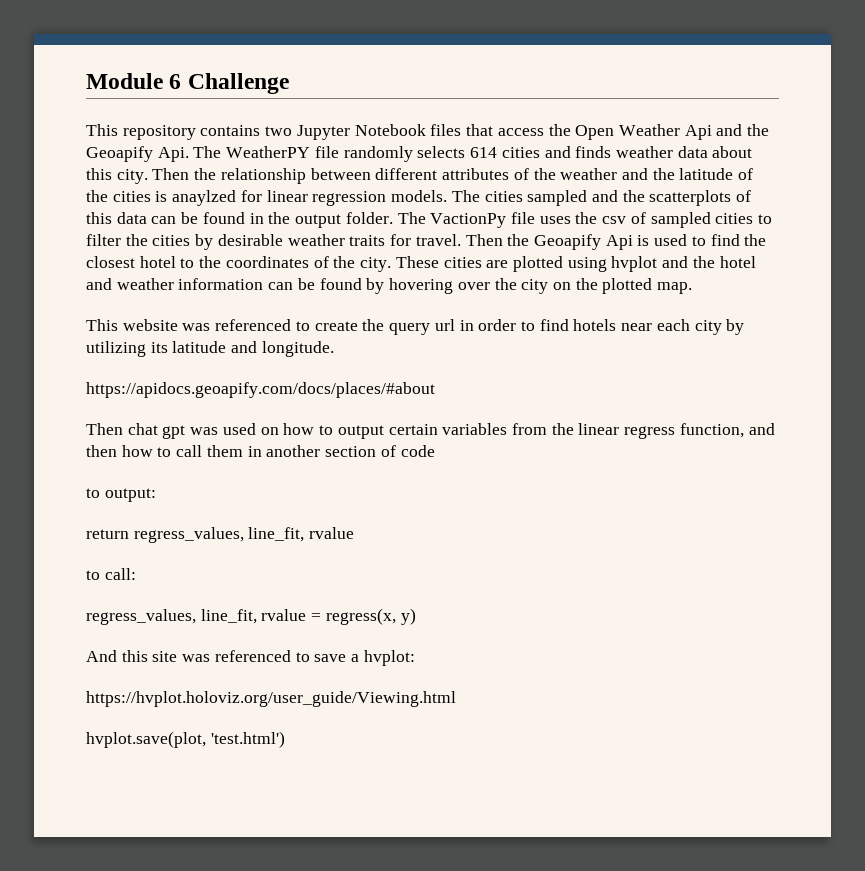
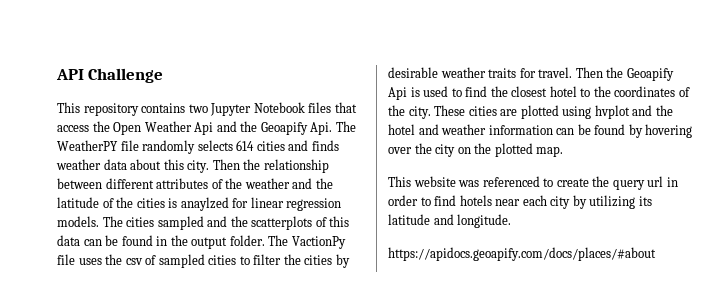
- Module 6 Challenge
+ API Challenge
- Then chat gpt was used on how to output certain variables from the linear regress function, and then how to call them in another section of code
- to output:
- return regress_values, line_fit, rvalue
- to call:
- regress_values, line_fit, rvalue = regress(x, y)
- And this site was referenced to save a hvplot:
- https://hvplot.holoviz.org/user_guide/Viewing.html
- hvplot.save(plot, 'test.html')

